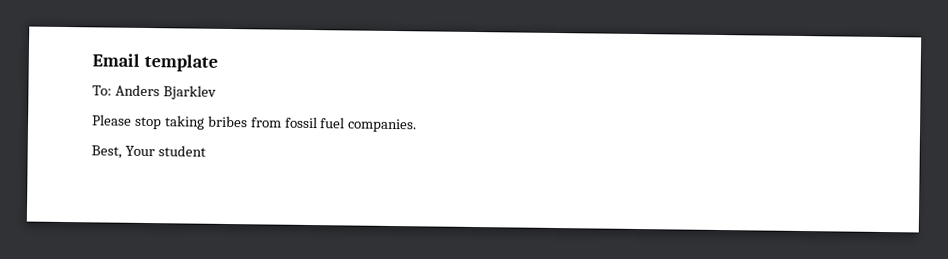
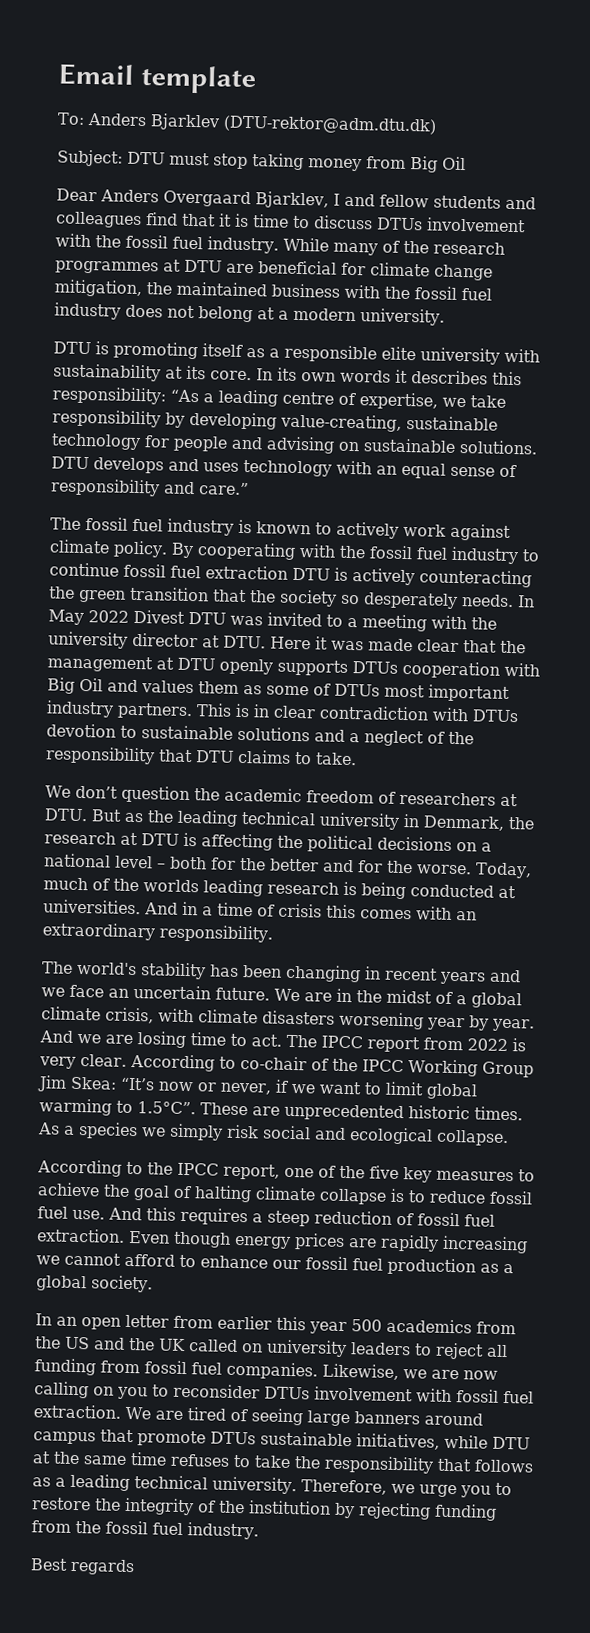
- To: Anders Bjarklev
- Please stop taking bribes from fossil fuel companies.
- Best, Your student
+ To: Anders Bjarklev (DTU-rektor@adm.dtu.dk)
+ Subject: DTU must stop taking money from Big Oil
+ Dear Anders Overgaard Bjarklev, I and fellow students and colleagues find that it is time to discuss DTUs involvement with the fossil fuel industry. While many of the research programmes at DTU are beneficial for climate change mitigation, the maintained business with the fossil fuel industry does not belong at a modern university.
+ DTU is promoting itself as a responsible elite university with sustainability at its core. In its own words it describes this responsibility: “As a leading centre of expertise, we take responsibility by developing value-creating, sustainable technology for people and advising on sustainable solutions. DTU develops and uses technology with an equal sense of responsibility and care.”
+ The fossil fuel industry is known to actively work against climate policy. By cooperating with the fossil fuel industry to continue fossil fuel extraction DTU is actively counteracting the green transition that the society so desperately needs. In May 2022 Divest DTU was invited to a meeting with the university director at DTU. Here it was made clear that the management at DTU openly supports DTUs cooperation with Big Oil and values them as some of DTUs most important industry partners. This is in clear contradiction with DTUs devotion to sustainable solutions and a neglect of the responsibility that DTU claims to take.
+ We don’t question the academic freedom of researchers at DTU. But as the leading technical university in Denmark, the research at DTU is affecting the political decisions on a national level – both for the better and for the worse. Today, much of the worlds leading research is being conducted at universities. And in a time of crisis this comes with an extraordinary responsibility.
+ The world's stability has been changing in recent years and we face an uncertain future. We are in the midst of a global climate crisis, with climate disasters worsening year by year. And we are losing time to act. The IPCC report from 2022 is very clear. According to co-chair of the IPCC Working Group Jim Skea: “It’s now or never, if we want to limit global warming to 1.5°C”. These are unprecedented historic times. As a species we simply risk social and ecological collapse.
+ According to the IPCC report, one of the five key measures to achieve the goal of halting climate collapse is to reduce fossil fuel use. And this requires a steep reduction of fossil fuel extraction. Even though energy prices are rapidly increasing we cannot afford to enhance our fossil fuel production as a global society.
+ In an open letter from earlier this year 500 academics from the US and the UK called on university leaders to reject all funding from fossil fuel companies. Likewise, we are now calling on you to reconsider DTUs involvement with fossil fuel extraction. We are tired of seeing large banners around campus that promote DTUs sustainable initiatives, while DTU at the same time refuses to take the responsibility that follows as a leading technical university. Therefore, we urge you to restore the integrity of the institution by rejecting funding from the fossil fuel industry.
+ Best regards

